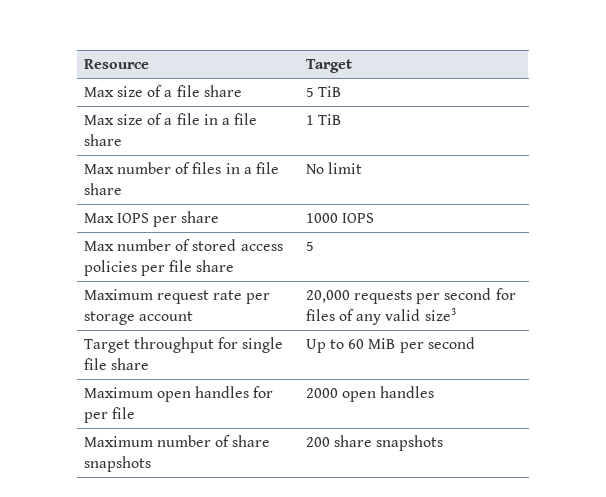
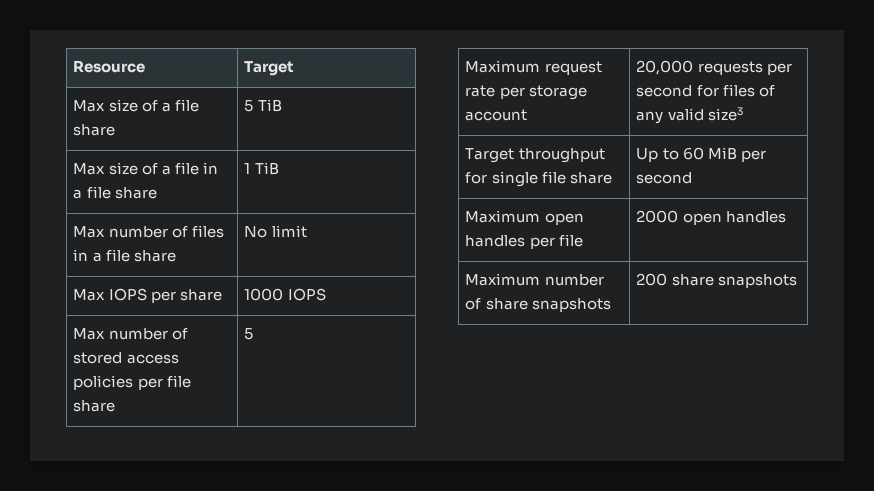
- Maximum open handles for per file | 2000 open handles
+ Maximum open handles per file | 2000 open handles

